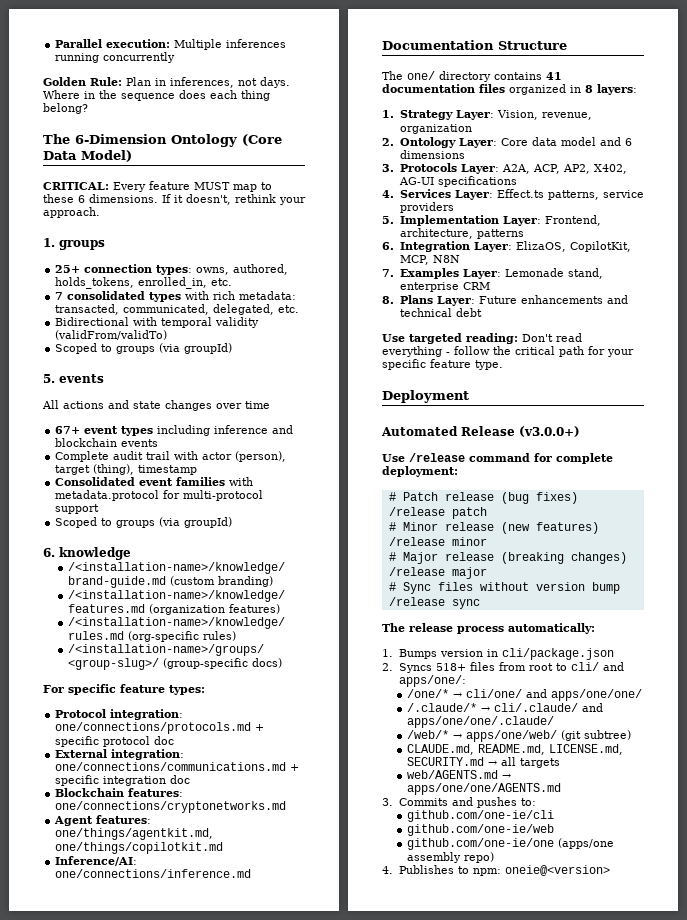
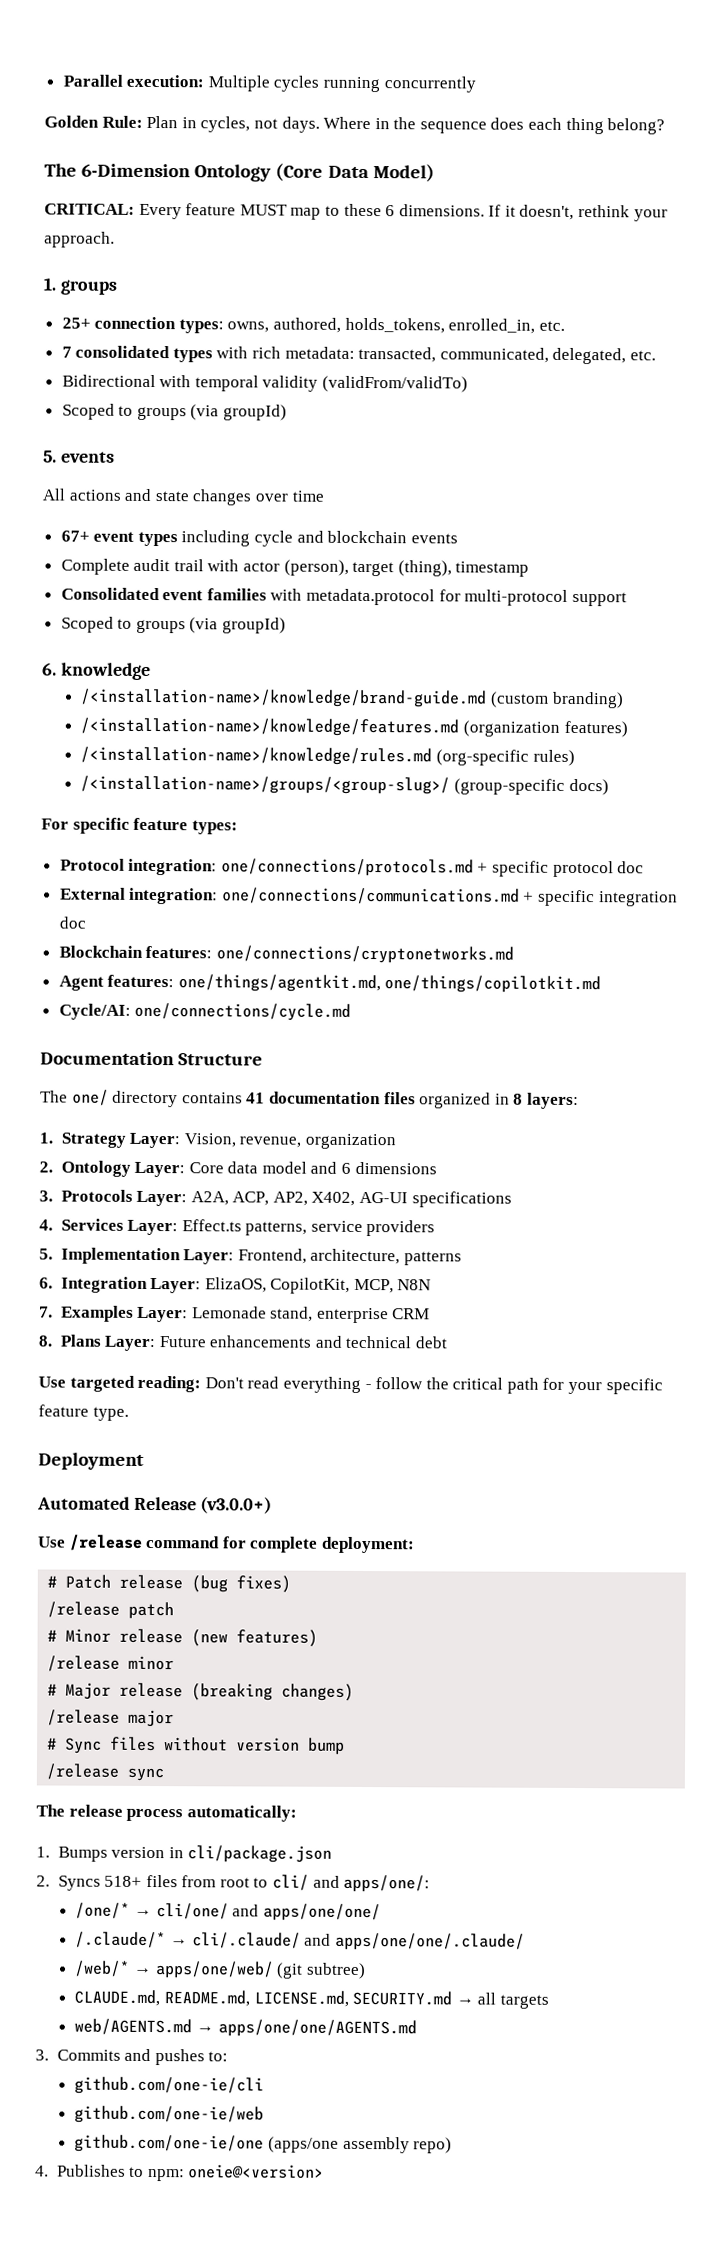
- Parallel execution: Multiple inferences running concurrently
+ Parallel execution: Multiple cycles running concurrently
- Golden Rule: Plan in inferences, not days.
+ Golden Rule: Plan in cycles, not days.
- 67+ event types including inference and blockchain events
+ 67+ event types including cycle and blockchain events
- Inference/AI: one/connections/inference.md
+ Cycle/AI: one/connections/cycle.md

